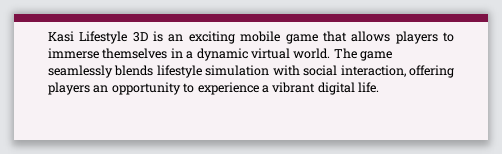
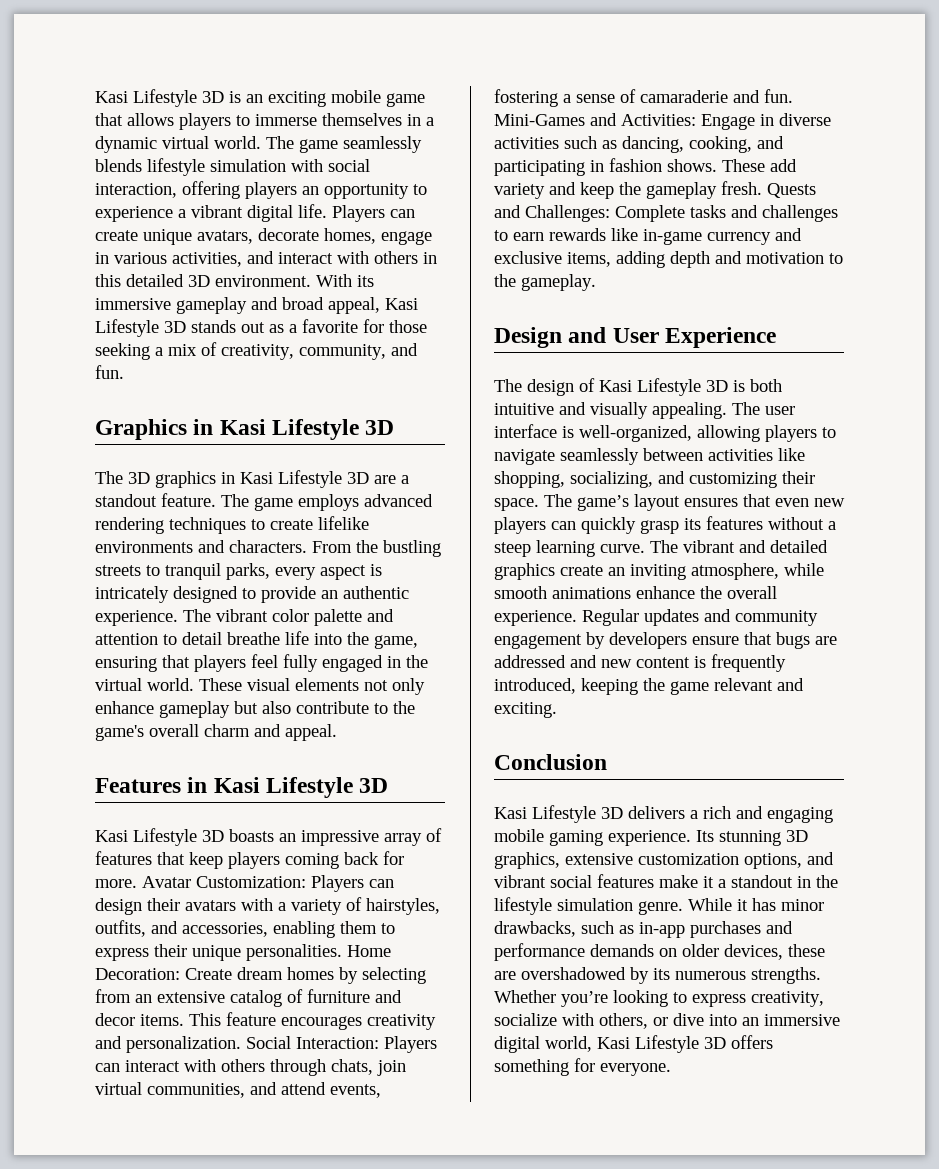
+ Players can create unique avatars, decorate homes, engage in various activities, and interact with others in this detailed 3D environment. With its immersive gameplay and broad appeal, Kasi Lifestyle 3D stands out as a favorite for those seeking a mix of creativity, community, and fun.
+ Graphics in Kasi Lifestyle 3D
+ The 3D graphics in Kasi Lifestyle 3D are a standout feature. The game employs advanced rendering techniques to create lifelike environments and characters. From the bustling streets to tranquil parks, every aspect is intricately designed to provide an authentic experience. The vibrant color palette and attention to detail breathe life into the game, ensuring that players feel fully engaged in the virtual world. These visual elements not only enhance gameplay but also contribute to the game's overall charm and appeal.
+ Features in Kasi Lifestyle 3D
+ Kasi Lifestyle 3D boasts an impressive array of features that keep players coming back for more. Avatar Customization: Players can design their avatars with a variety of hairstyles, outfits, and accessories, enabling them to express their unique personalities. Home Decoration: Create dream homes by selecting from an extensive catalog of furniture and decor items. This feature encourages creativity and personalization. Social Interaction: Players can interact with others through chats, join virtual communities, and attend events, fostering a sense of camaraderie and fun. Mini-Games and Activities: Engage in diverse activities such as dancing, cooking, and participating in fashion shows. These add variety and keep the gameplay fresh. Quests and Challenges: Complete tasks and challenges to earn rewards like in-game currency and exclusive items, adding depth and motivation to the gameplay.
+ Design and User Experience
+ The design of Kasi Lifestyle 3D is both intuitive and visually appealing. The user interface is well-organized, allowing players to navigate seamlessly between activities like shopping, socializing, and customizing their space. The game’s layout ensures that even new players can quickly grasp its features without a steep learning curve. The vibrant and detailed graphics create an inviting atmosphere, while smooth animations enhance the overall experience. Regular updates and community engagement by developers ensure that bugs are addressed and new content is frequently introduced, keeping the game relevant and exciting.
+ Conclusion
+ Kasi Lifestyle 3D delivers a rich and engaging mobile gaming experience. Its stunning 3D graphics, extensive customization options, and vibrant social features make it a standout in the lifestyle simulation genre. While it has minor drawbacks, such as in-app purchases and performance demands on older devices, these are overshadowed by its numerous strengths. Whether you’re looking to express creativity, socialize with others, or dive into an immersive digital world, Kasi Lifestyle 3D offers something for everyone.

